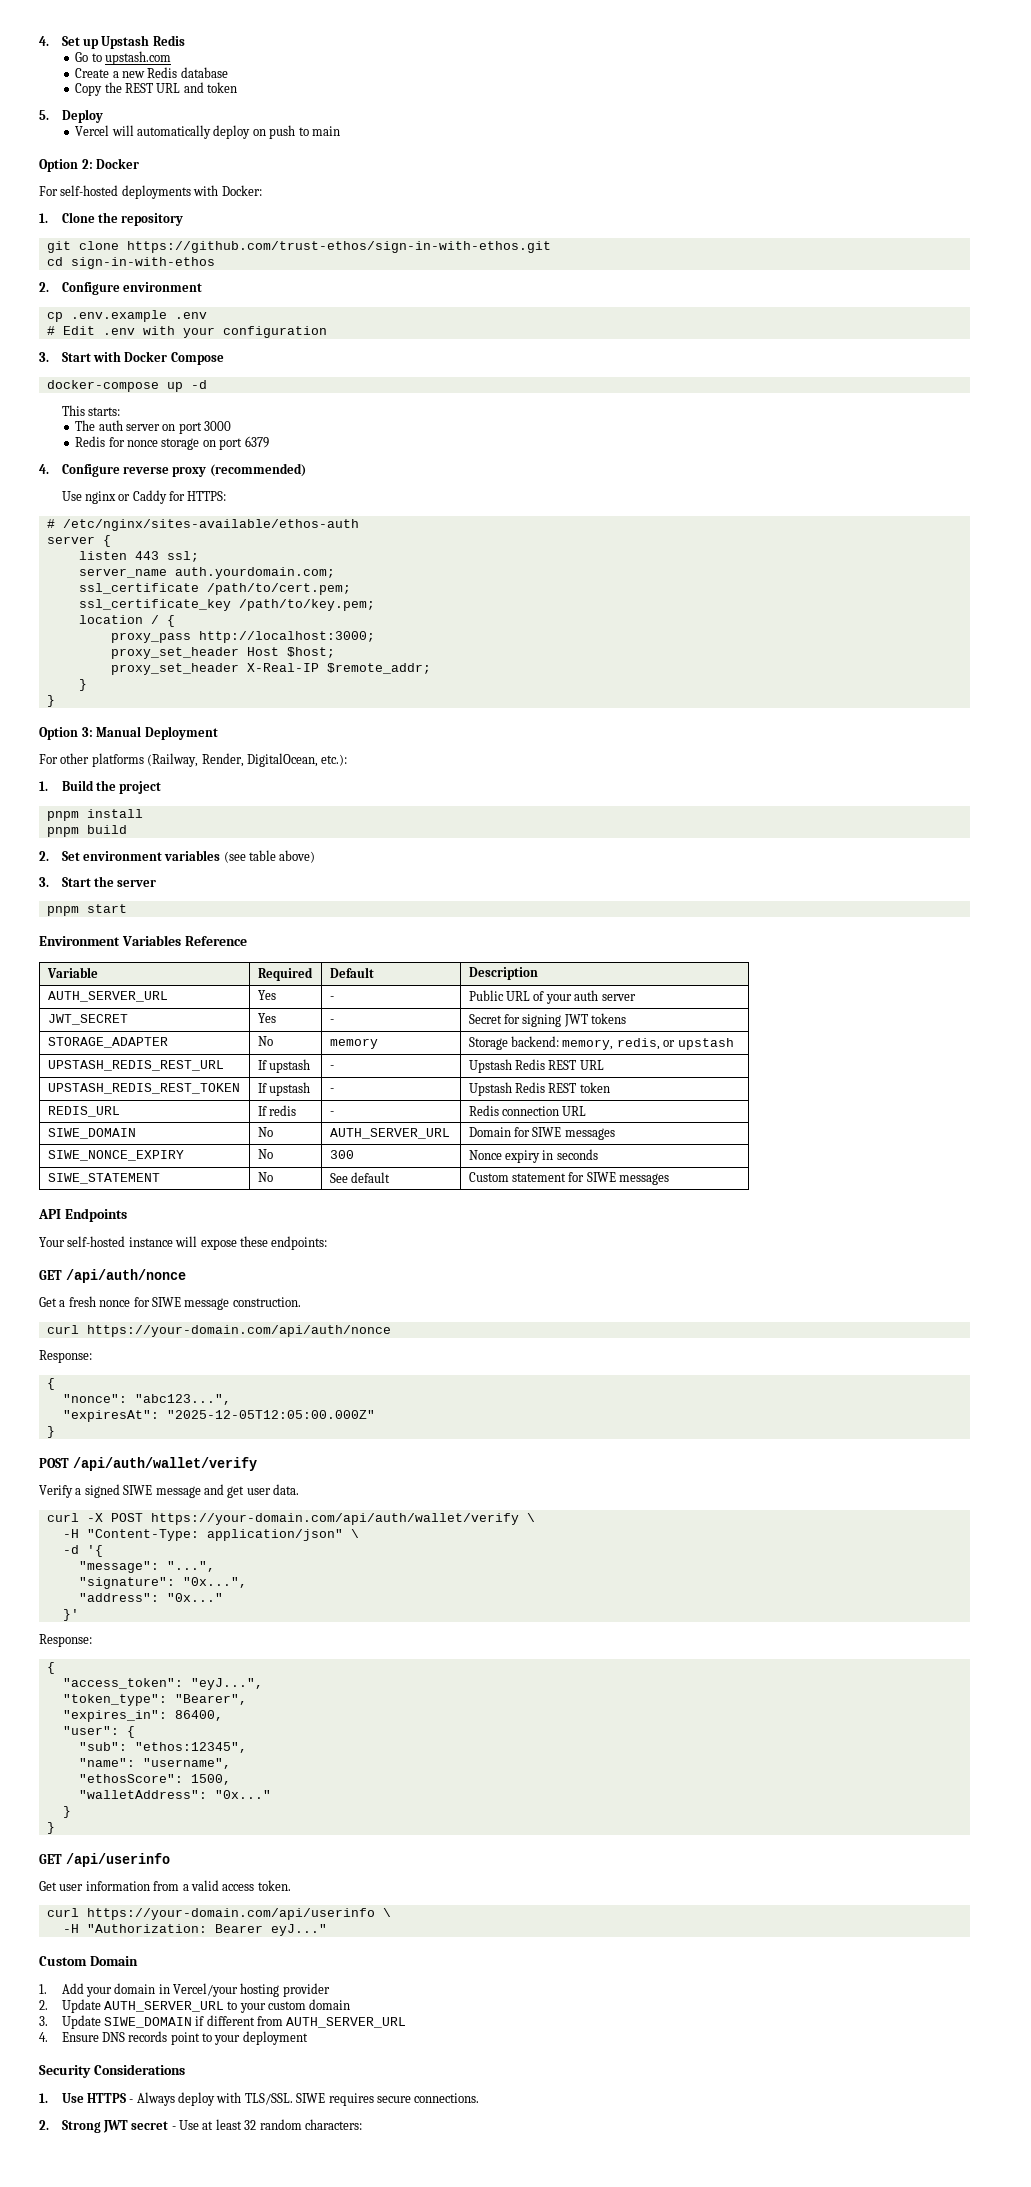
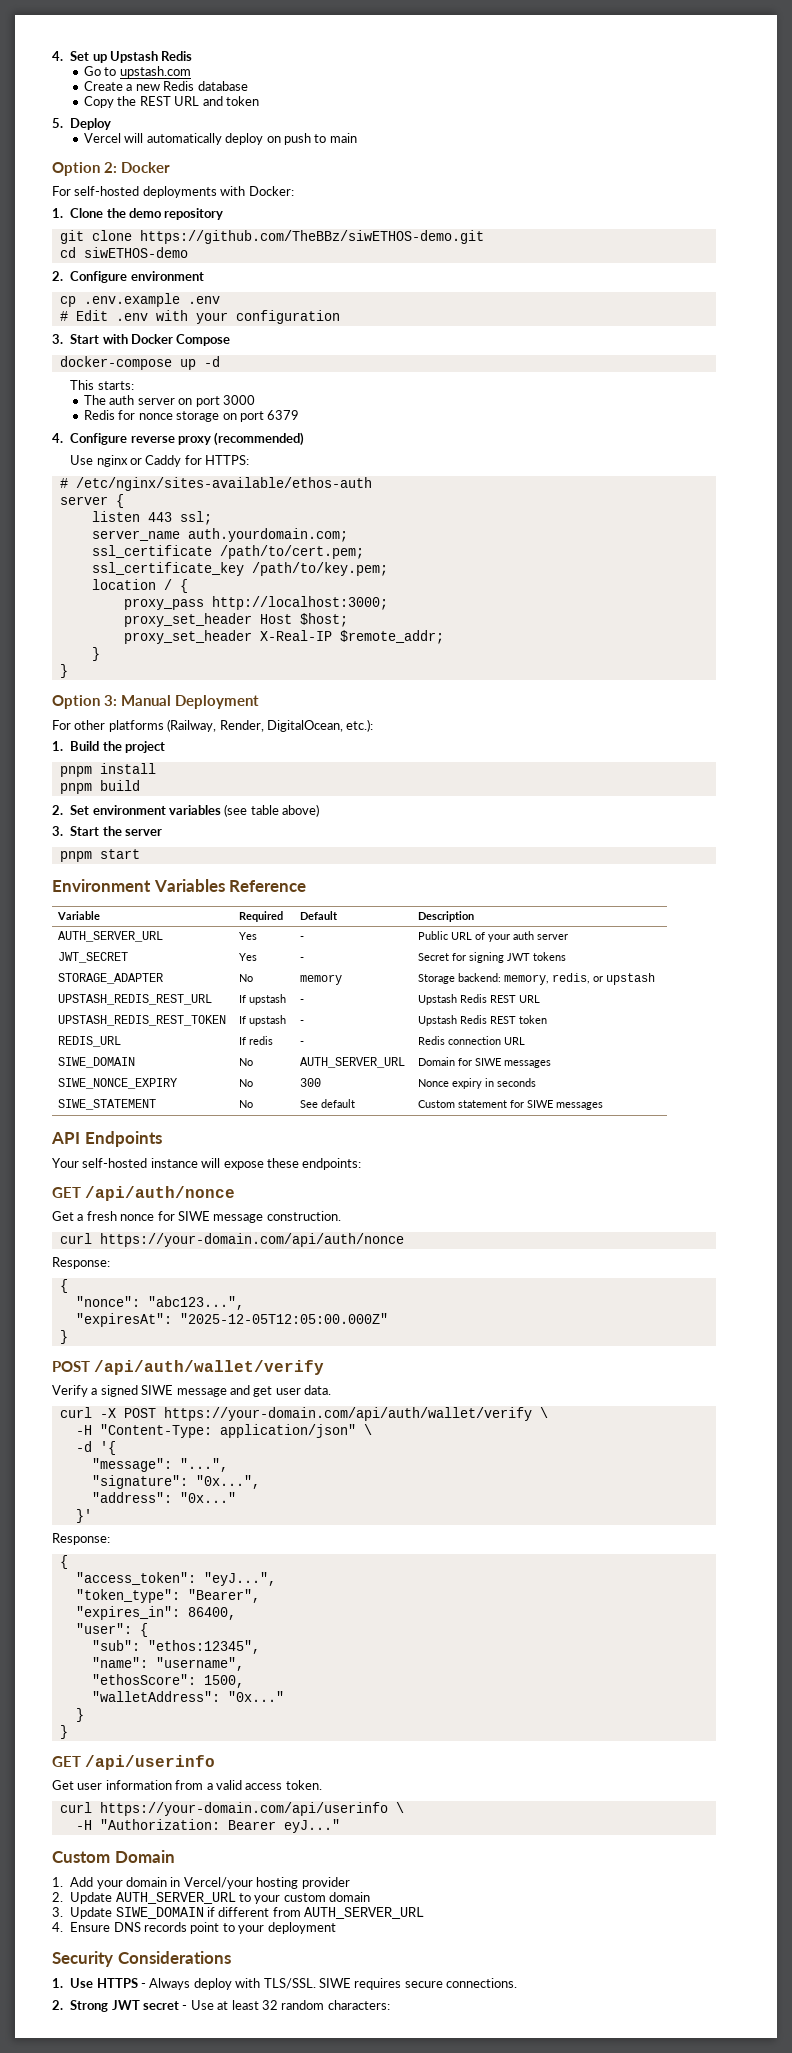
- 1. Clone the repository
+ 1. Clone the demo repository
- git clone https://github.com/trust-ethos/sign-in-with-ethos.git
+ git clone https://github.com/TheBBz/siwETHOS-demo.git
- cd sign-in-with-ethos
+ cd siwETHOS-demo

